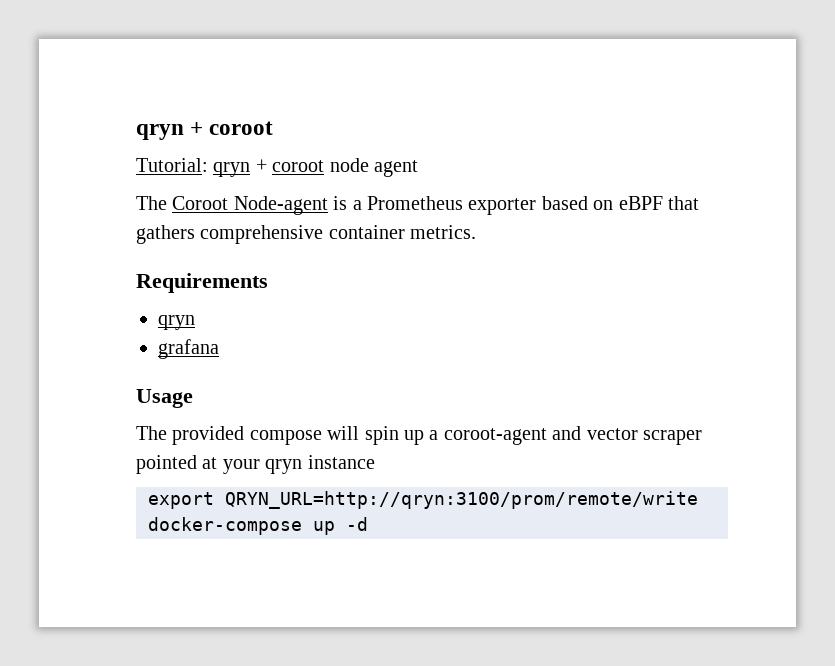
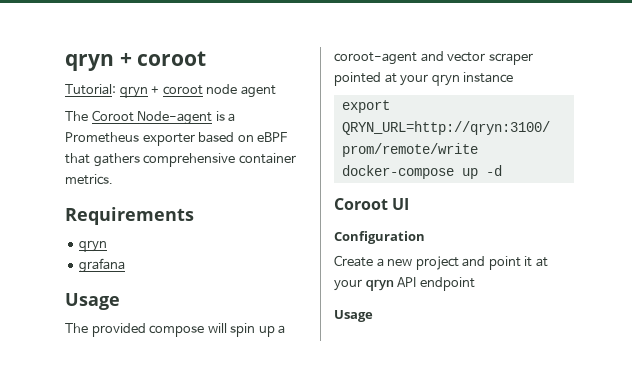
+ Coroot UI
+ Configuration
+ Create a new project and point it at your qryn API endpoint
+ Usage

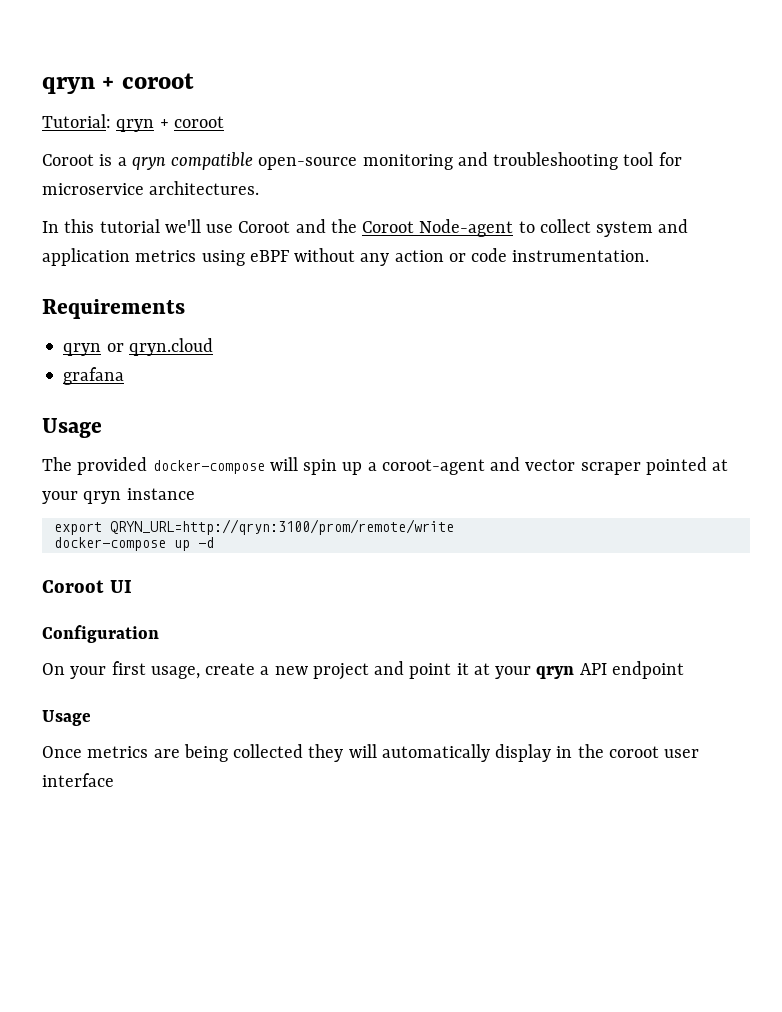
- Tutorial: qryn + coroot node agent
- The Coroot Node-agent is a Prometheus exporter based on eBPF that gathers comprehensive container metrics.
+ Tutorial: qryn + coroot
+ Coroot is a qryn compatible open-source monitoring and troubleshooting tool for microservice architectures.
+ In this tutorial we'll use Coroot and the Coroot Node-agent to collect system and application metrics using eBPF without any action or code instrumentation.
  Requirements
- qryn
+ qryn or qryn.cloud
- The provided compose will spin up a coroot-agent and vector scraper pointed at your qryn instance
+ The provided docker-compose will spin up a coroot-agent and vector scraper pointed at your qryn instance
- Create a new project and point it at your qryn API endpoint
+ On your first usage, create a new project and point it at your qryn API endpoint
+ Once metrics are being collected they will automatically display in the coroot user interface

